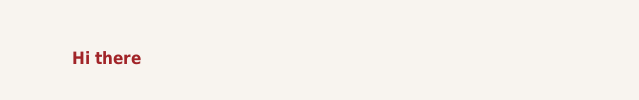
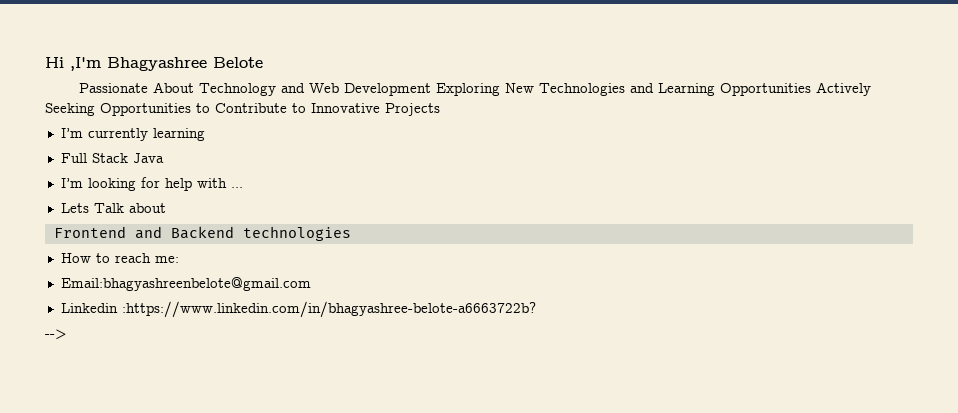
- Hi there
+ Hi ,I'm Bhagyashree Belote
+ Passionate About Technology and Web Development Exploring New Technologies and Learning Opportunities Actively Seeking Opportunities to Contribute to Innovative Projects
+ I’m currently learning
+ Full Stack Java
+ I’m looking for help with ...
+ Lets Talk about
+ Frontend and Backend technologies
+ How to reach me:
+ Email:bhagyashreenbelote@gmail.com
+ Linkedin :https://www.linkedin.com/in/bhagyashree-belote-a6663722b?
+ -->

